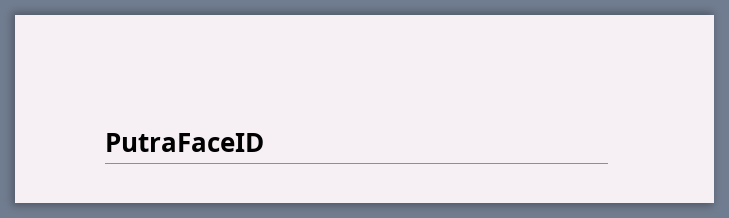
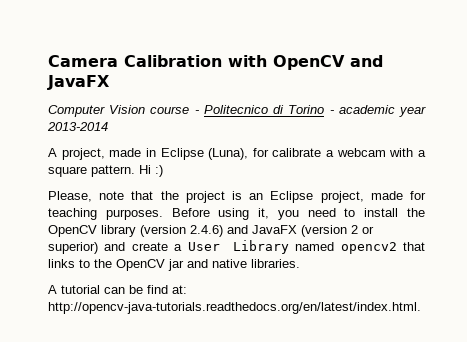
- PutraFaceID
+ Camera Calibration with OpenCV and JavaFX
+ Computer Vision course - Politecnico di Torino - academic year 2013-2014
+ A project, made in Eclipse (Luna), for calibrate a webcam with a square pattern. Hi :)
+ Please, note that the project is an Eclipse project, made for teaching purposes. Before using it, you need to install the OpenCV library (version 2.4.6) and JavaFX (version 2 or superior) and create a User Library named opencv2 that links to the OpenCV jar and native libraries.
+ A tutorial can be find at: http://opencv-java-tutorials.readthedocs.org/en/latest/index.html.

